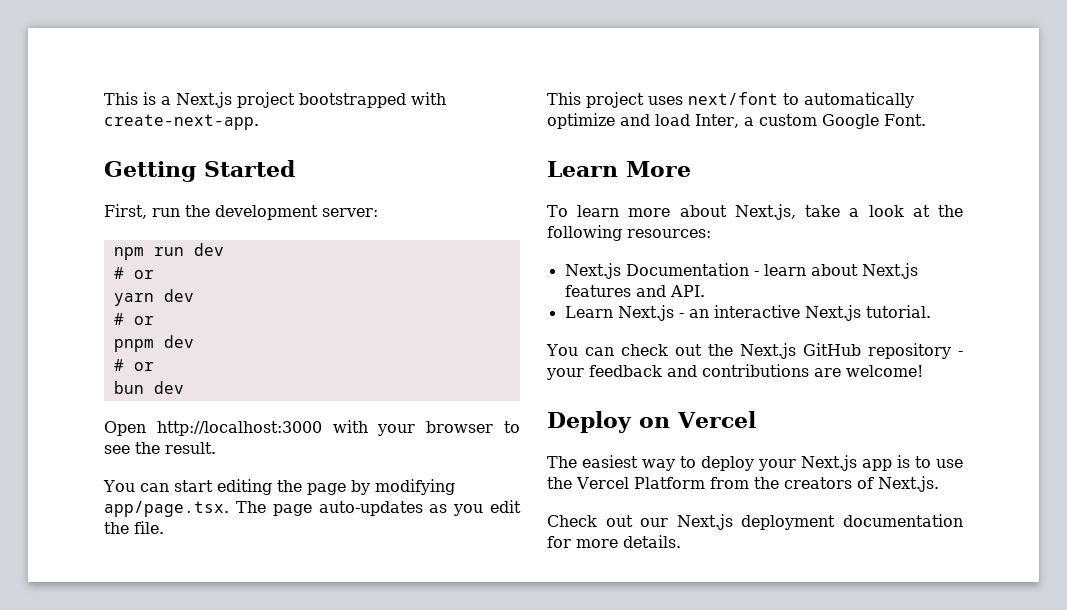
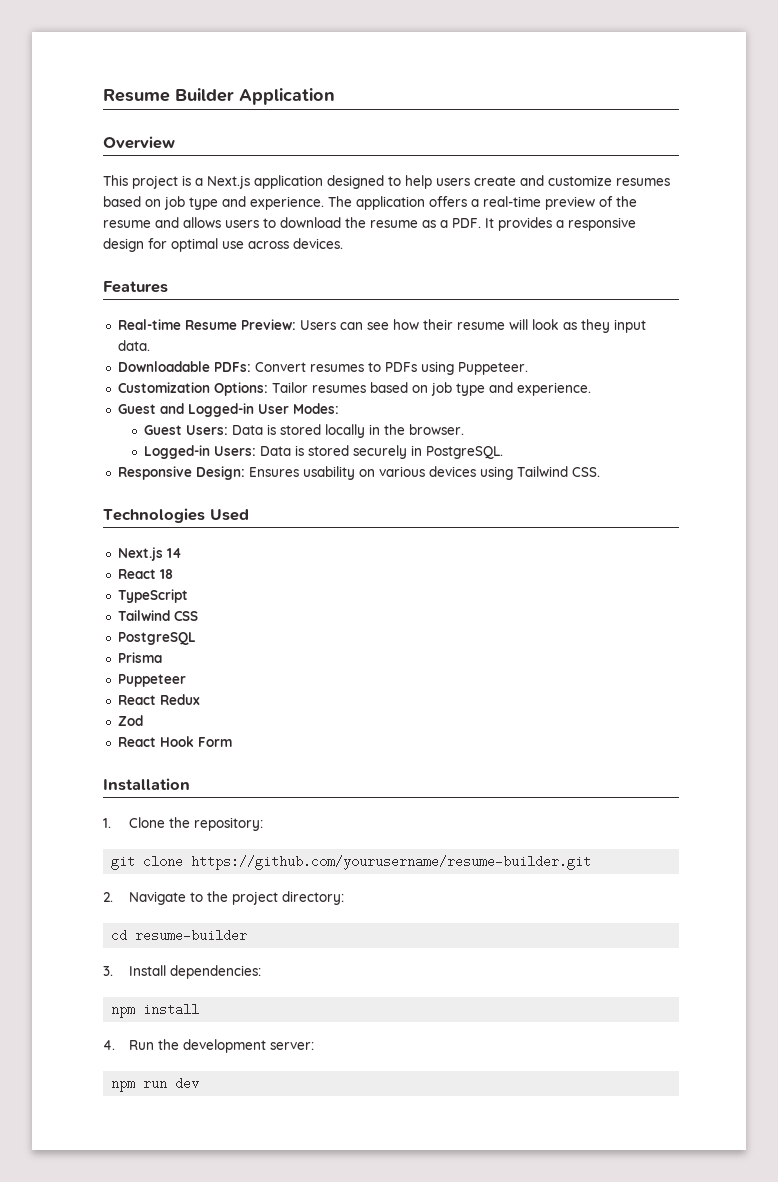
- This is a Next.js project bootstrapped with create-next-app.
- Getting Started
- First, run the development server:
+ Resume Builder Application
+ Overview
+ This project is a Next.js application designed to help users create and customize resumes based on job type and experience. The application offers a real-time preview of the resume and allows users to download the resume as a PDF. It provides a responsive design for optimal use across devices.
+ Features
+ Real-time Resume Preview: Users can see how their resume will look as they input data.
+ Downloadable PDFs: Convert resumes to PDFs using Puppeteer.
+ Customization Options: Tailor resumes based on job type and experience.
+ Guest and Logged-in User Modes:
+ Guest Users: Data is stored locally in the browser.
+ Logged-in Users: Data is stored securely in PostgreSQL.
+ Responsive Design: Ensures usability on various devices using Tailwind CSS.
+ Technologies Used
+ Next.js 14
+ React 18
+ TypeScript
+ Tailwind CSS
+ PostgreSQL
+ Prisma
+ Puppeteer
+ React Redux
+ Zod
+ React Hook Form
+ Installation
+ 1. Clone the repository:
+ git clone https://github.com/yourusername/resume-builder.git
+ 2. Navigate to the project directory:
+ cd resume-builder
+ 3. Install dependencies:
+ npm install
+ 4. Run the development server:
  npm run dev
- # or
- yarn dev
- # or
- pnpm dev
- # or
- bun dev
- Open http://localhost:3000 with your browser to see the result.
- You can start editing the page by modifying app/page.tsx. The page auto-updates as you edit the file.
- This project uses next/font to automatically optimize and load Inter, a custom Google Font.
- Learn More
- To learn more about Next.js, take a look at the following resources:
- Next.js Documentation - learn about Next.js features and API.
- Learn Next.js - an interactive Next.js tutorial.
- You can check out the Next.js GitHub repository - your feedback and contributions are welcome!
- Deploy on Vercel
- The easiest way to deploy your Next.js app is to use the Vercel Platform from the creators of Next.js.
- Check out our Next.js deployment documentation for more details.

